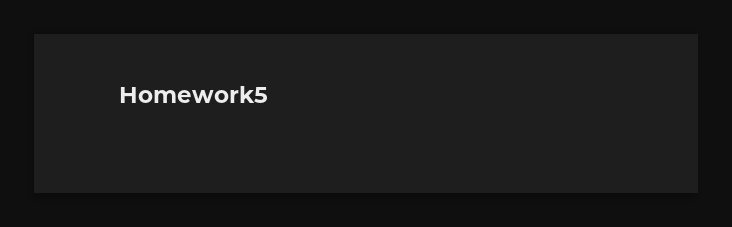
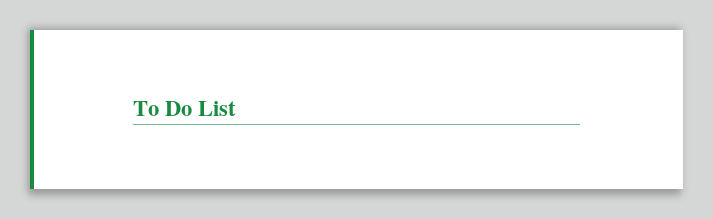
- Homework5
+ To Do List

